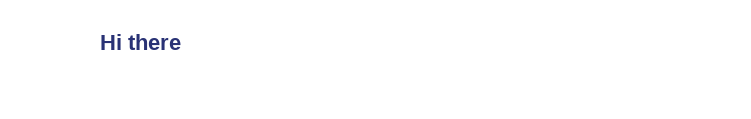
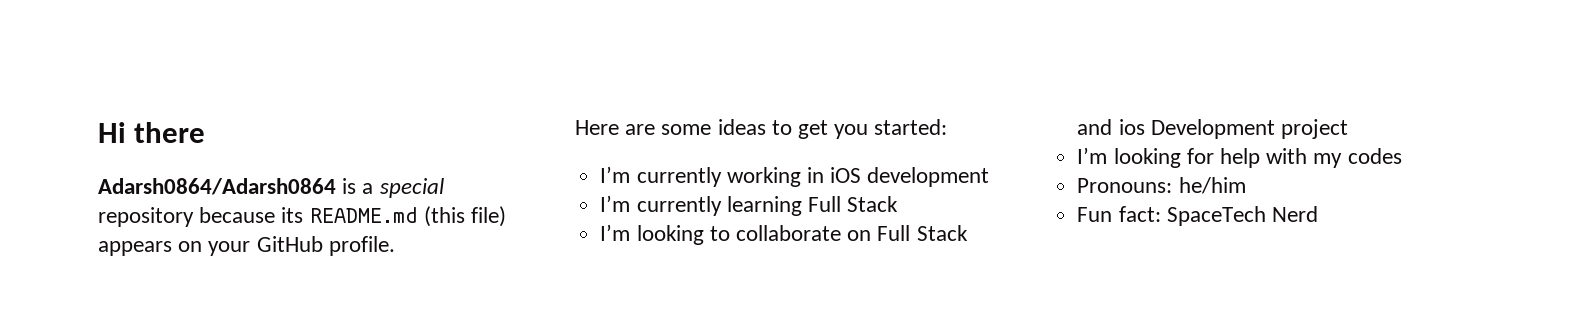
+ Adarsh0864/Adarsh0864 is a special repository because its README.md (this file) appears on your GitHub profile.
+ Here are some ideas to get you started:
+ I’m currently working in iOS development
+ I’m currently learning Full Stack
+ I’m looking to collaborate on Full Stack and ios Development project
+ I’m looking for help with my codes
+ Pronouns: he/him
+ Fun fact: SpaceTech Nerd

